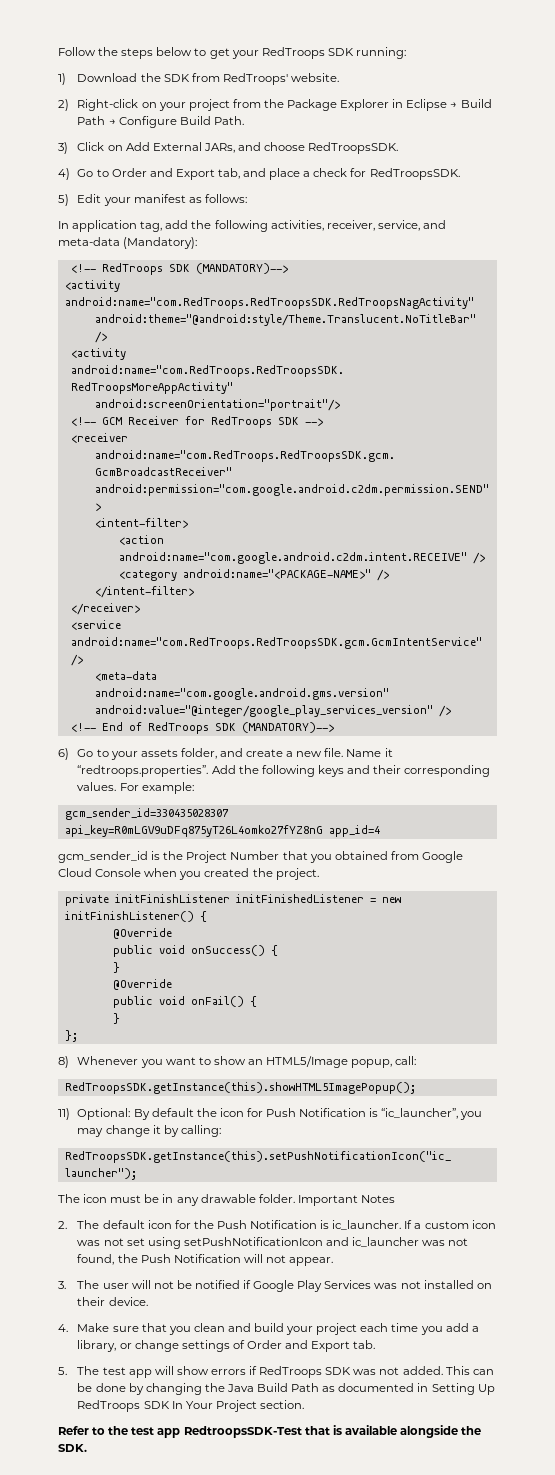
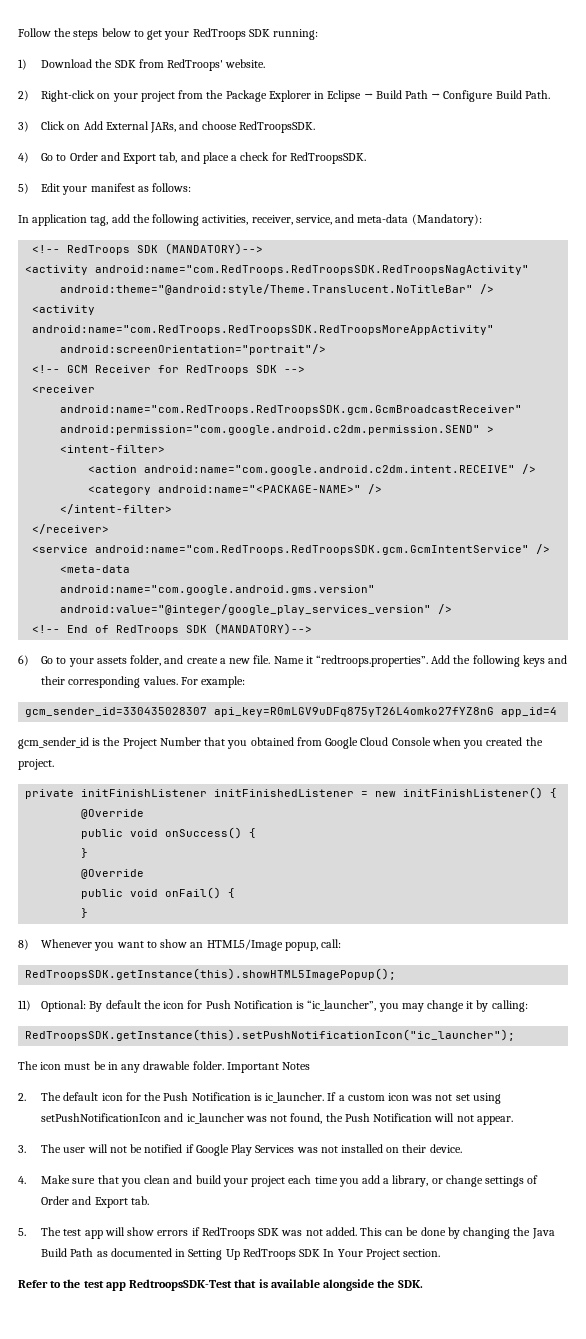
- };

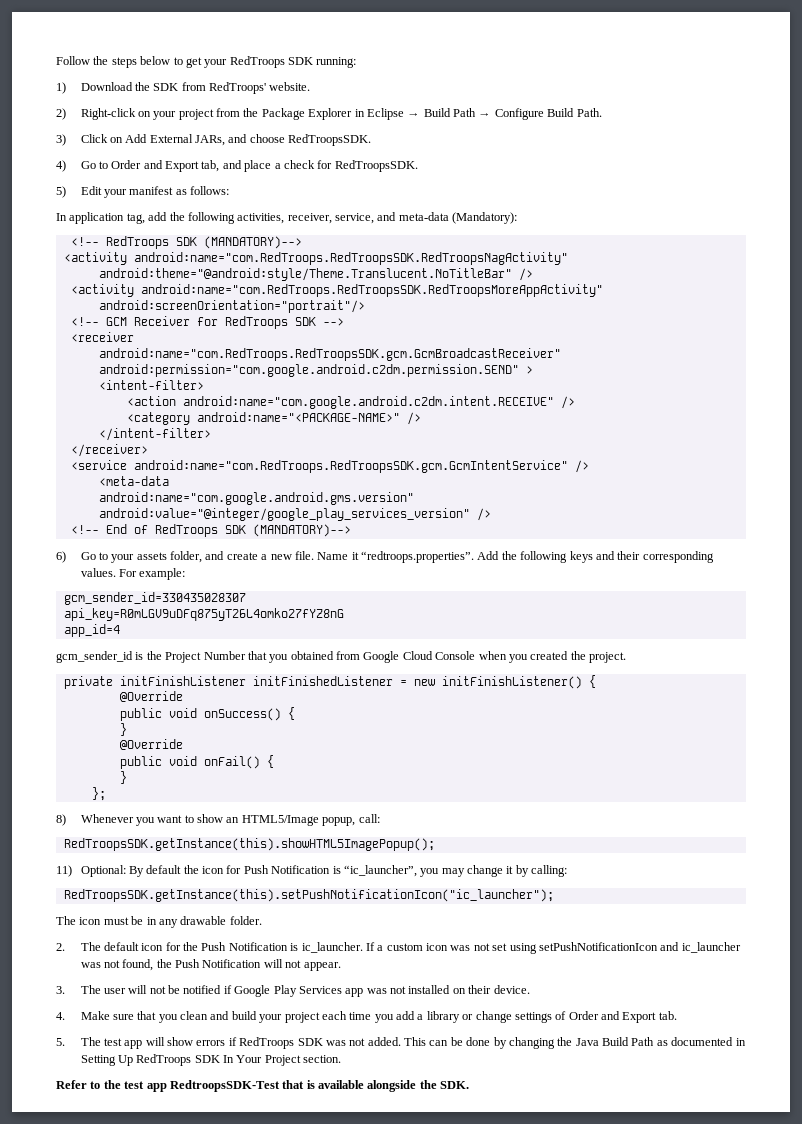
- gcm_sender_id=330435028307 api_key=R0mLGV9uDFq875yT26L4omko27fYZ8nG app_id=4
+ gcm_sender_id=330435028307
+ api_key=R0mLGV9uDFq875yT26L4omko27fYZ8nG
+ app_id=4
+ };
- Important Notes
- 3. The user will not be notified if Google Play Services was not installed on their device.
+ 3. The user will not be notified if Google Play Services app was not installed on their device.
- 4. Make sure that you clean and build your project each time you add a library, or change settings of Order and Export tab.
+ 4. Make sure that you clean and build your project each time you add a library or change settings of Order and Export tab.

